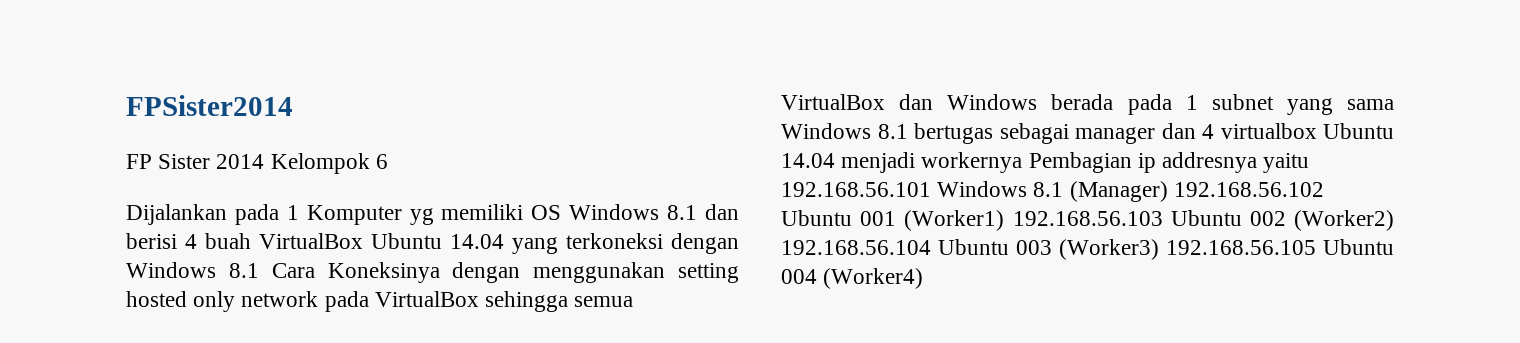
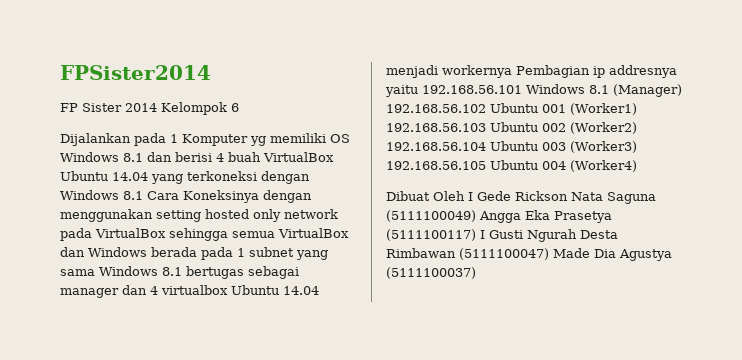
+ Dibuat Oleh I Gede Rickson Nata Saguna (5111100049) Angga Eka Prasetya (5111100117) I Gusti Ngurah Desta Rimbawan (5111100047) Made Dia Agustya (5111100037)

